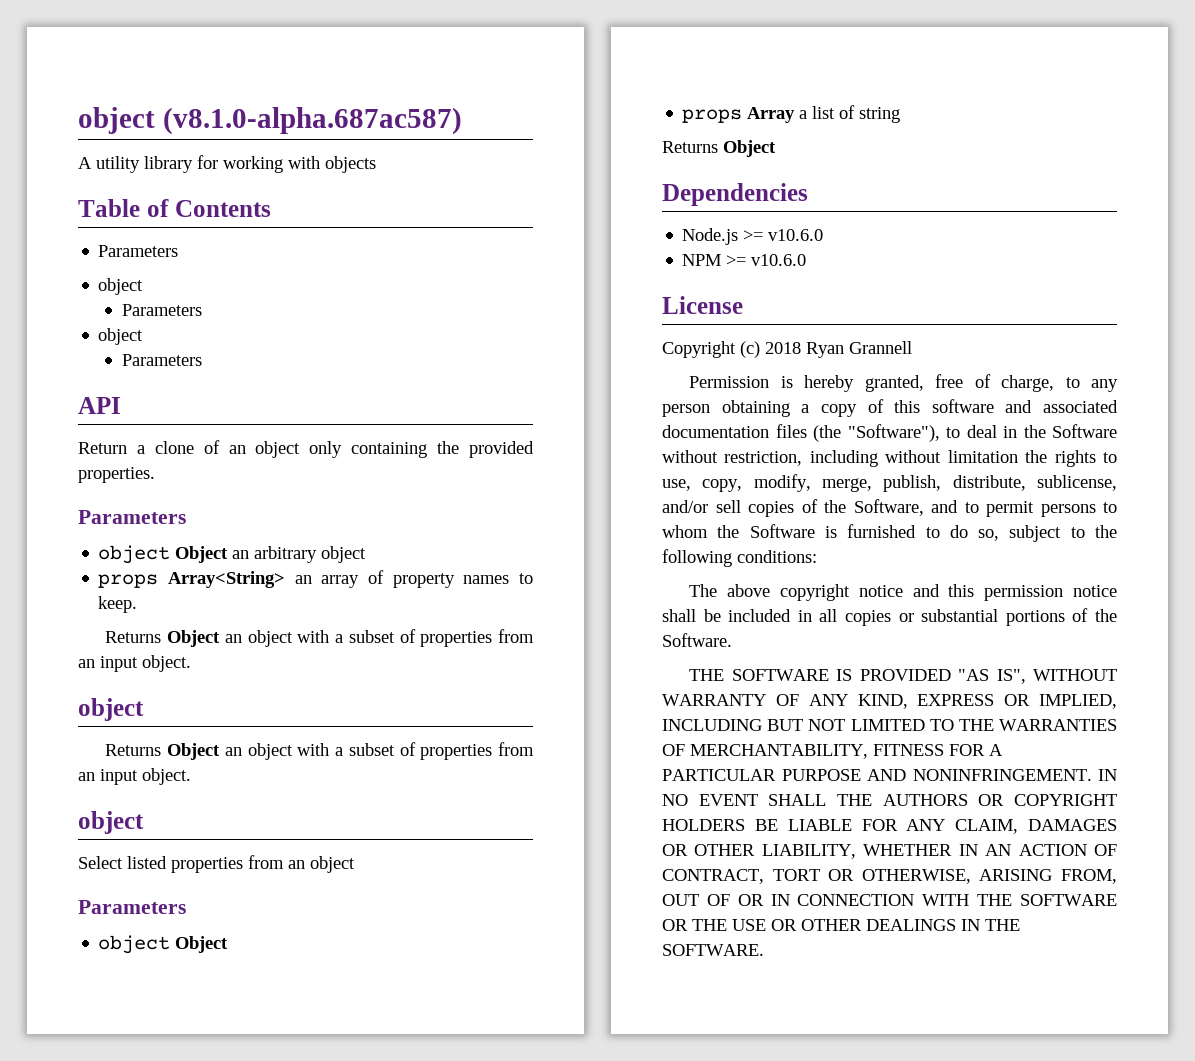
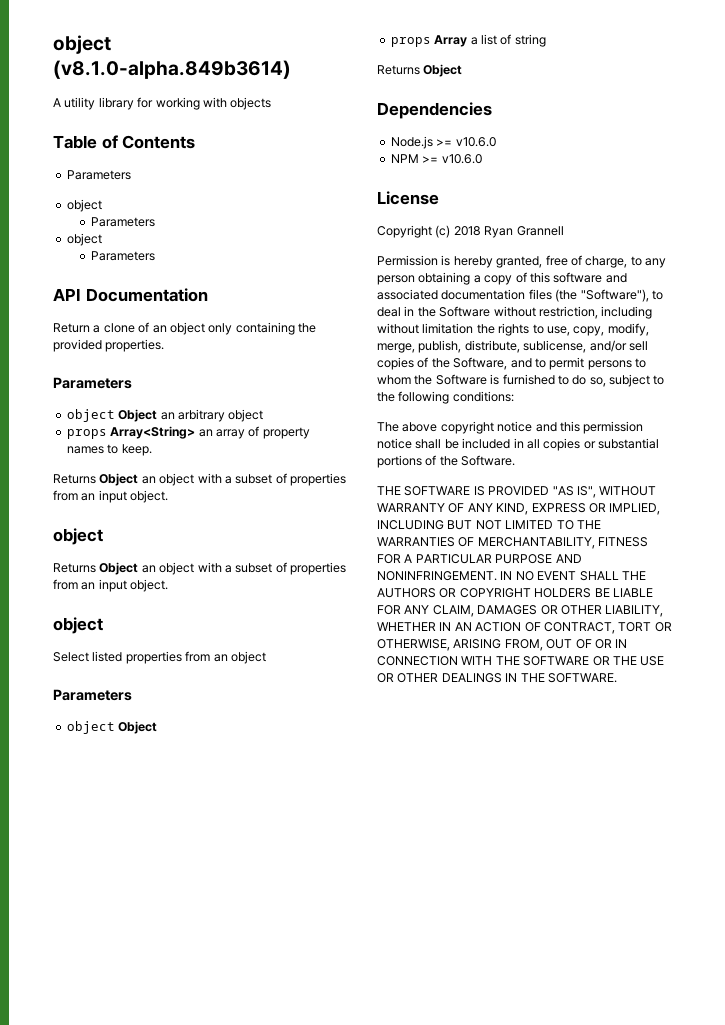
- object (v8.1.0-alpha.687ac587)
+ object (v8.1.0-alpha.849b3614)
- API
+ API Documentation

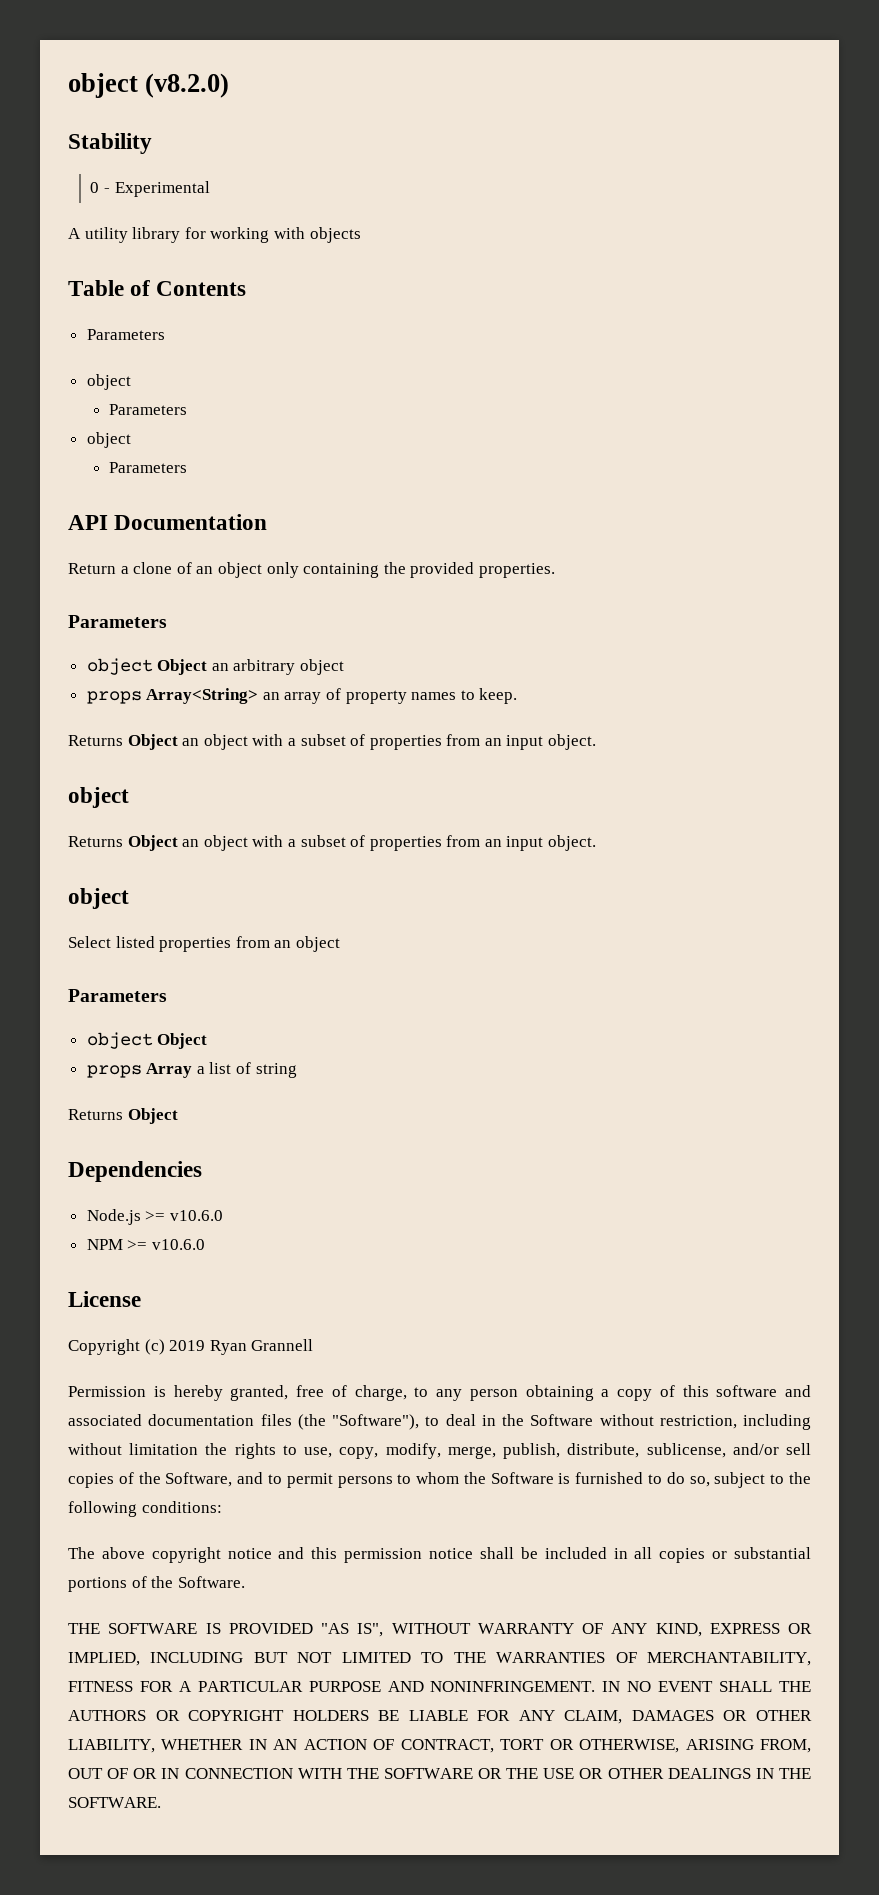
- object (v8.1.0-alpha.849b3614)
+ object (v8.2.0)
+ Stability
+ 0 - Experimental
- Copyright (c) 2018 Ryan Grannell
+ Copyright (c) 2019 Ryan Grannell

